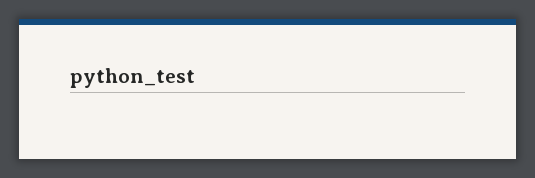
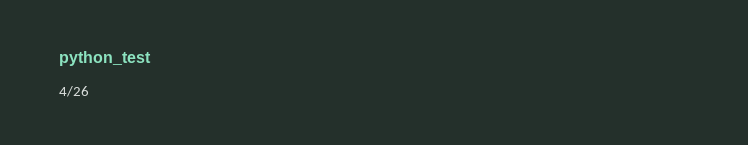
+ 4/26

